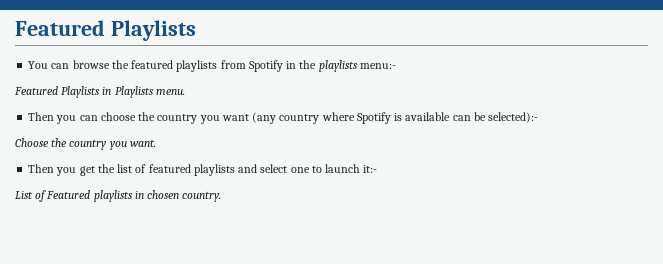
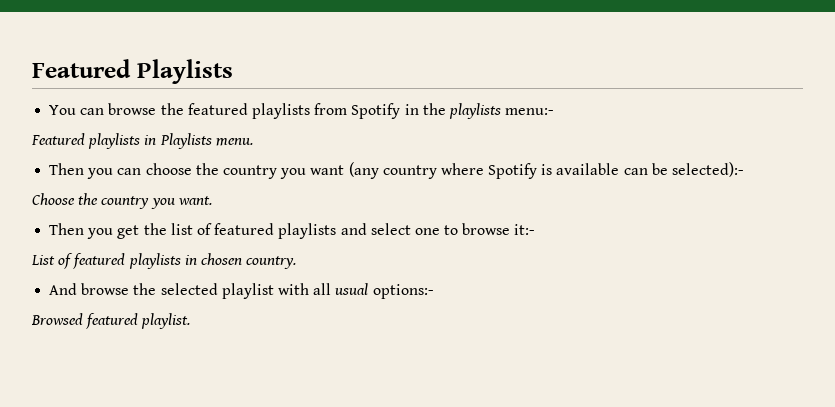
- Featured Playlists in Playlists menu.
+ Featured playlists in Playlists menu.
- Then you get the list of featured playlists and select one to launch it:-
+ Then you get the list of featured playlists and select one to browse it:-
- List of Featured playlists in chosen country.
+ List of featured playlists in chosen country.
+ And browse the selected playlist with all usual options:-
+ Browsed featured playlist.

